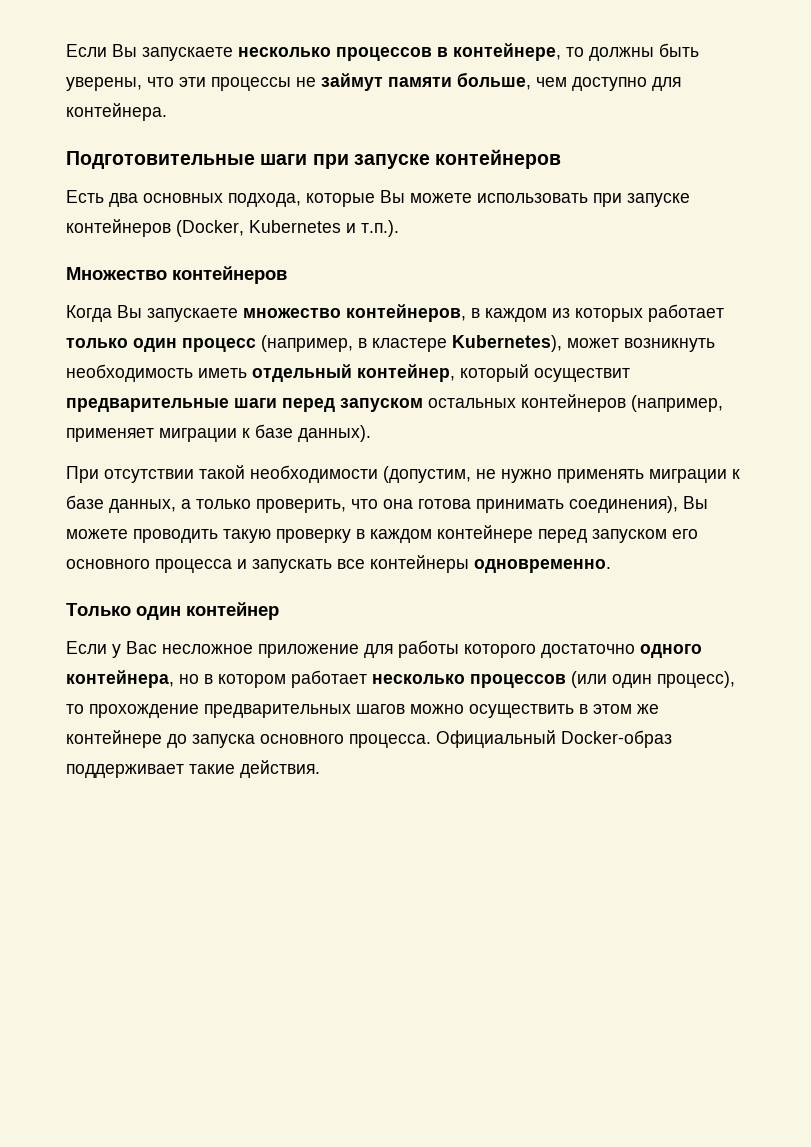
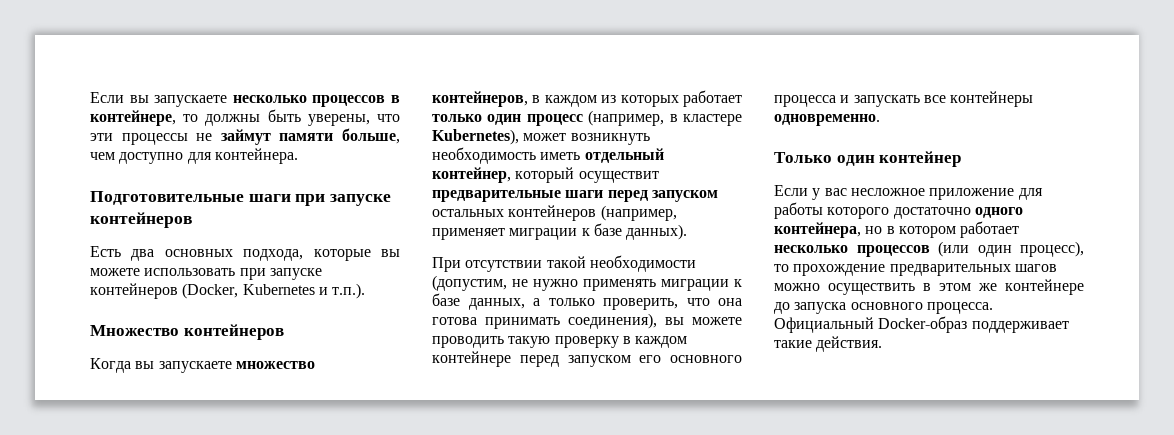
- Если Вы запускаете несколько процессов в контейнере, то должны быть уверены, что эти процессы не займут памяти больше, чем доступно для контейнера.
+ Если вы запускаете несколько процессов в контейнере, то должны быть уверены, что эти процессы не займут памяти больше, чем доступно для контейнера.
- Есть два основных подхода, которые Вы можете использовать при запуске контейнеров (Docker, Kubernetes и т.п.).
+ Есть два основных подхода, которые вы можете использовать при запуске контейнеров (Docker, Kubernetes и т.п.).
- Когда Вы запускаете множество контейнеров, в каждом из которых работает только один процесс (например, в кластере Kubernetes), может возникнуть необходимость иметь отдельный контейнер, который осуществит предварительные шаги перед запуском остальных контейнеров (например, применяет миграции к базе данных).
+ Когда вы запускаете множество контейнеров, в каждом из которых работает только один процесс (например, в кластере Kubernetes), может возникнуть необходимость иметь отдельный контейнер, который осуществит предварительные шаги перед запуском остальных контейнеров (например, применяет миграции к базе данных).
- При отсутствии такой необходимости (допустим, не нужно применять миграции к базе данных, а только проверить, что она готова принимать соединения), Вы можете проводить такую проверку в каждом контейнере перед запуском его основного процесса и запускать все контейнеры одновременно.
+ При отсутствии такой необходимости (допустим, не нужно применять миграции к базе данных, а только проверить, что она готова принимать соединения), вы можете проводить такую проверку в каждом контейнере перед запуском его основного процесса и запускать все контейнеры одновременно.
- Если у Вас несложное приложение для работы которого достаточно одного контейнера, но в котором работает несколько процессов (или один процесс), то прохождение предварительных шагов можно осуществить в этом же контейнере до запуска основного процесса.
+ Если у вас несложное приложение для работы которого достаточно одного контейнера, но в котором работает несколько процессов (или один процесс), то прохождение предварительных шагов можно осуществить в этом же контейнере до запуска основного процесса.

